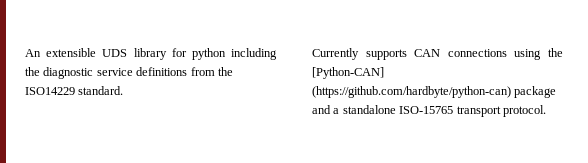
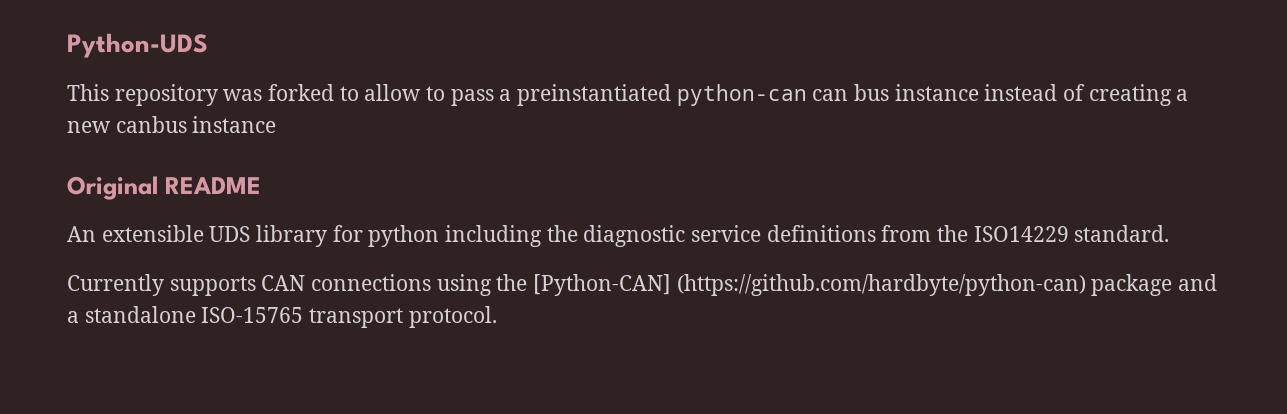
+ Python-UDS
+ This repository was forked to allow to pass a preinstantiated python-can can bus instance instead of creating a new canbus instance
+ Original README

